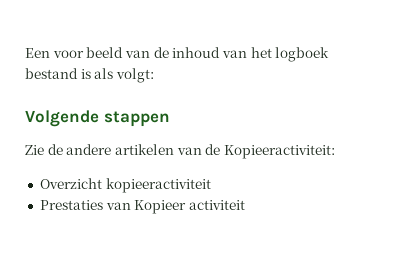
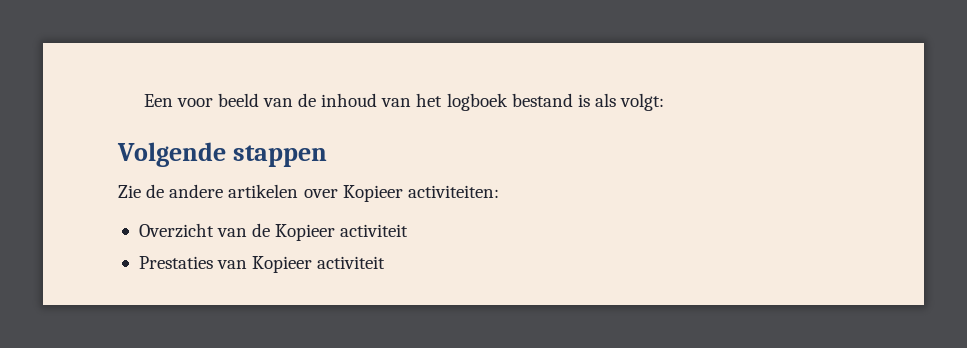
- Zie de andere artikelen van de Kopieeractiviteit:
- Overzicht kopieeractiviteit
+ Zie de andere artikelen over Kopieer activiteiten:
+ Overzicht van de Kopieer activiteit

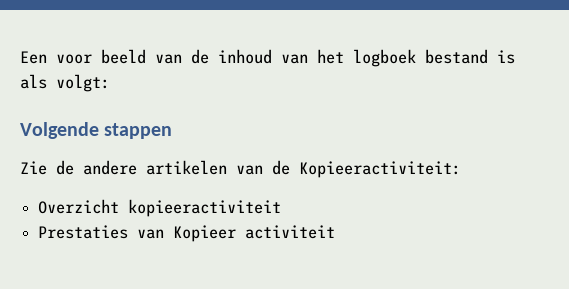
- Zie de andere artikelen over Kopieer activiteiten:
- Overzicht van de Kopieer activiteit
+ Zie de andere artikelen van de Kopieeractiviteit:
+ Overzicht kopieeractiviteit

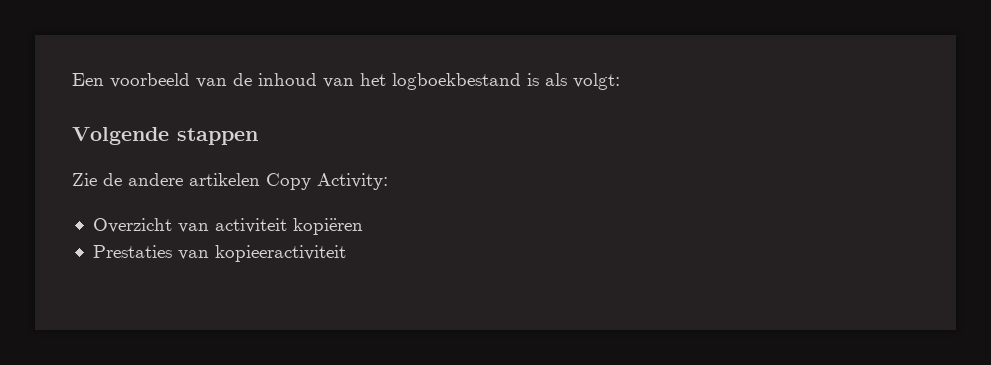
- Een voor beeld van de inhoud van het logboek bestand is als volgt:
+ Een voorbeeld van de inhoud van het logboekbestand is als volgt:
- Zie de andere artikelen van de Kopieeractiviteit:
- Overzicht kopieeractiviteit
+ Zie de andere artikelen Copy Activity:
+ Overzicht van activiteit kopiëren
- Prestaties van Kopieer activiteit
+ Prestaties van kopieeractiviteit

